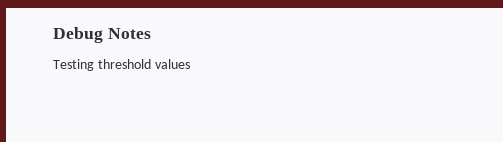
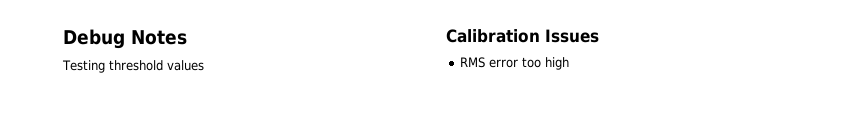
+ Calibration Issues
+ RMS error too high

